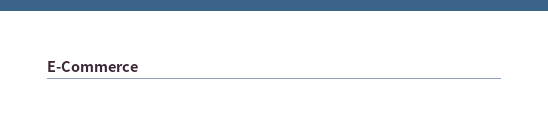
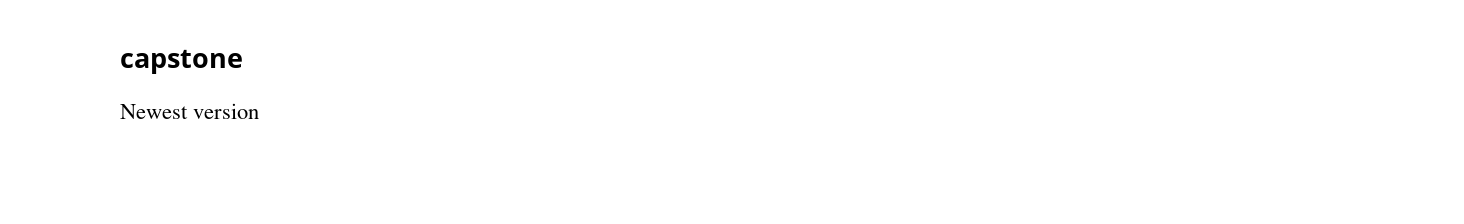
- E-Commerce
+ capstone
+ Newest version

